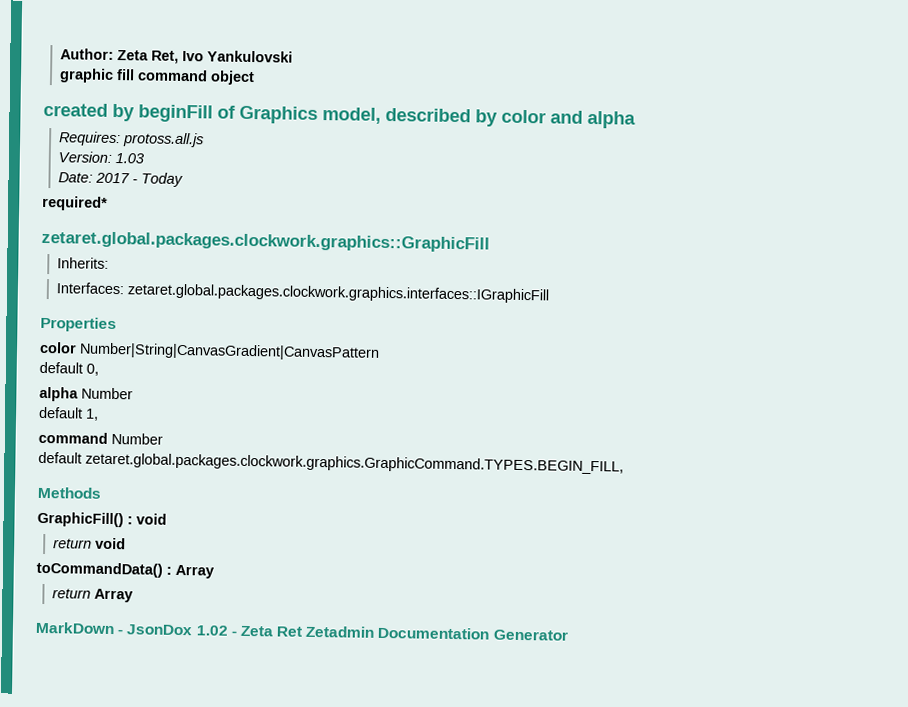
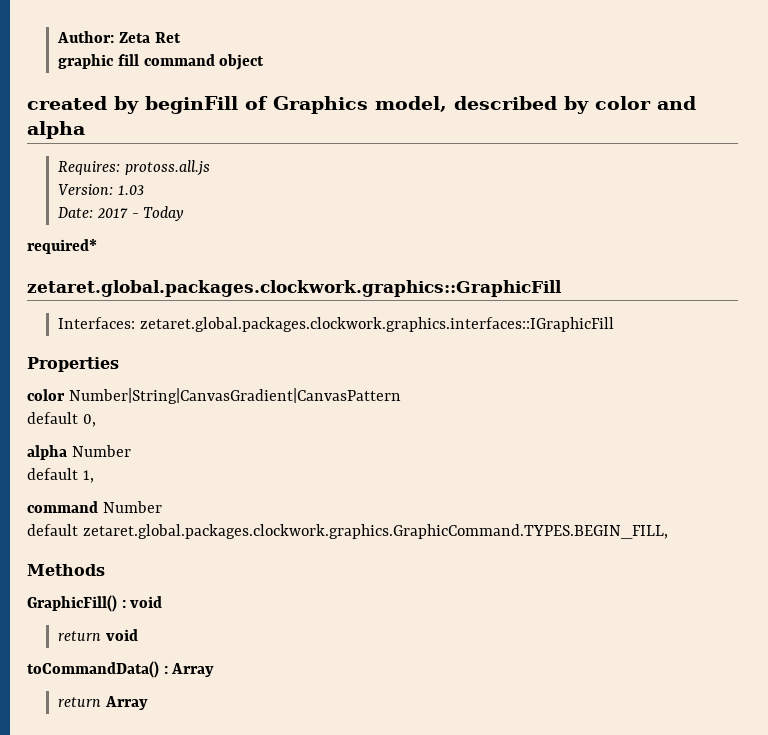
- Author: Zeta Ret, Ivo Yankulovski
+ Author: Zeta Ret
- Inherits:
- MarkDown - JsonDox 1.02 - Zeta Ret Zetadmin Documentation Generator

